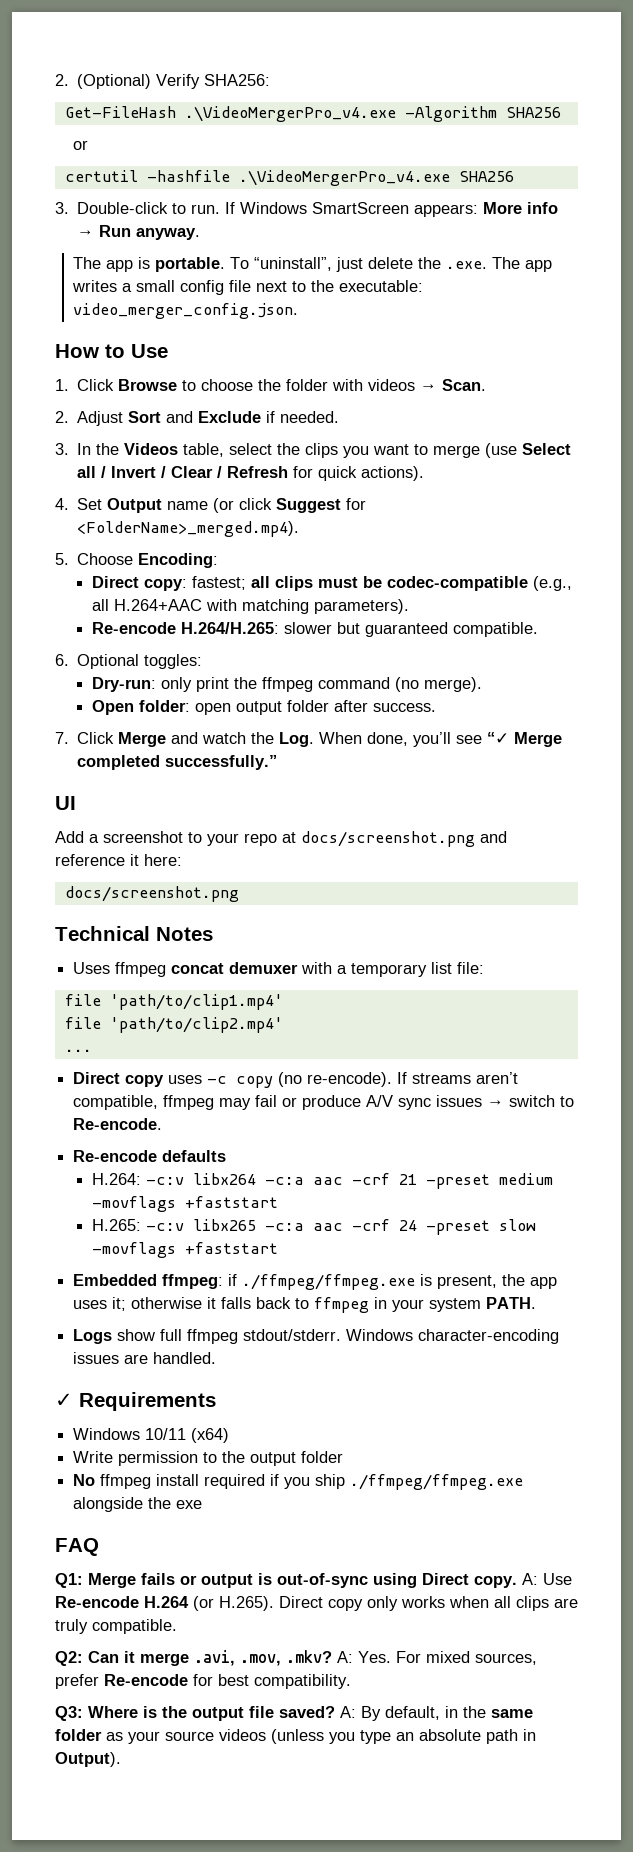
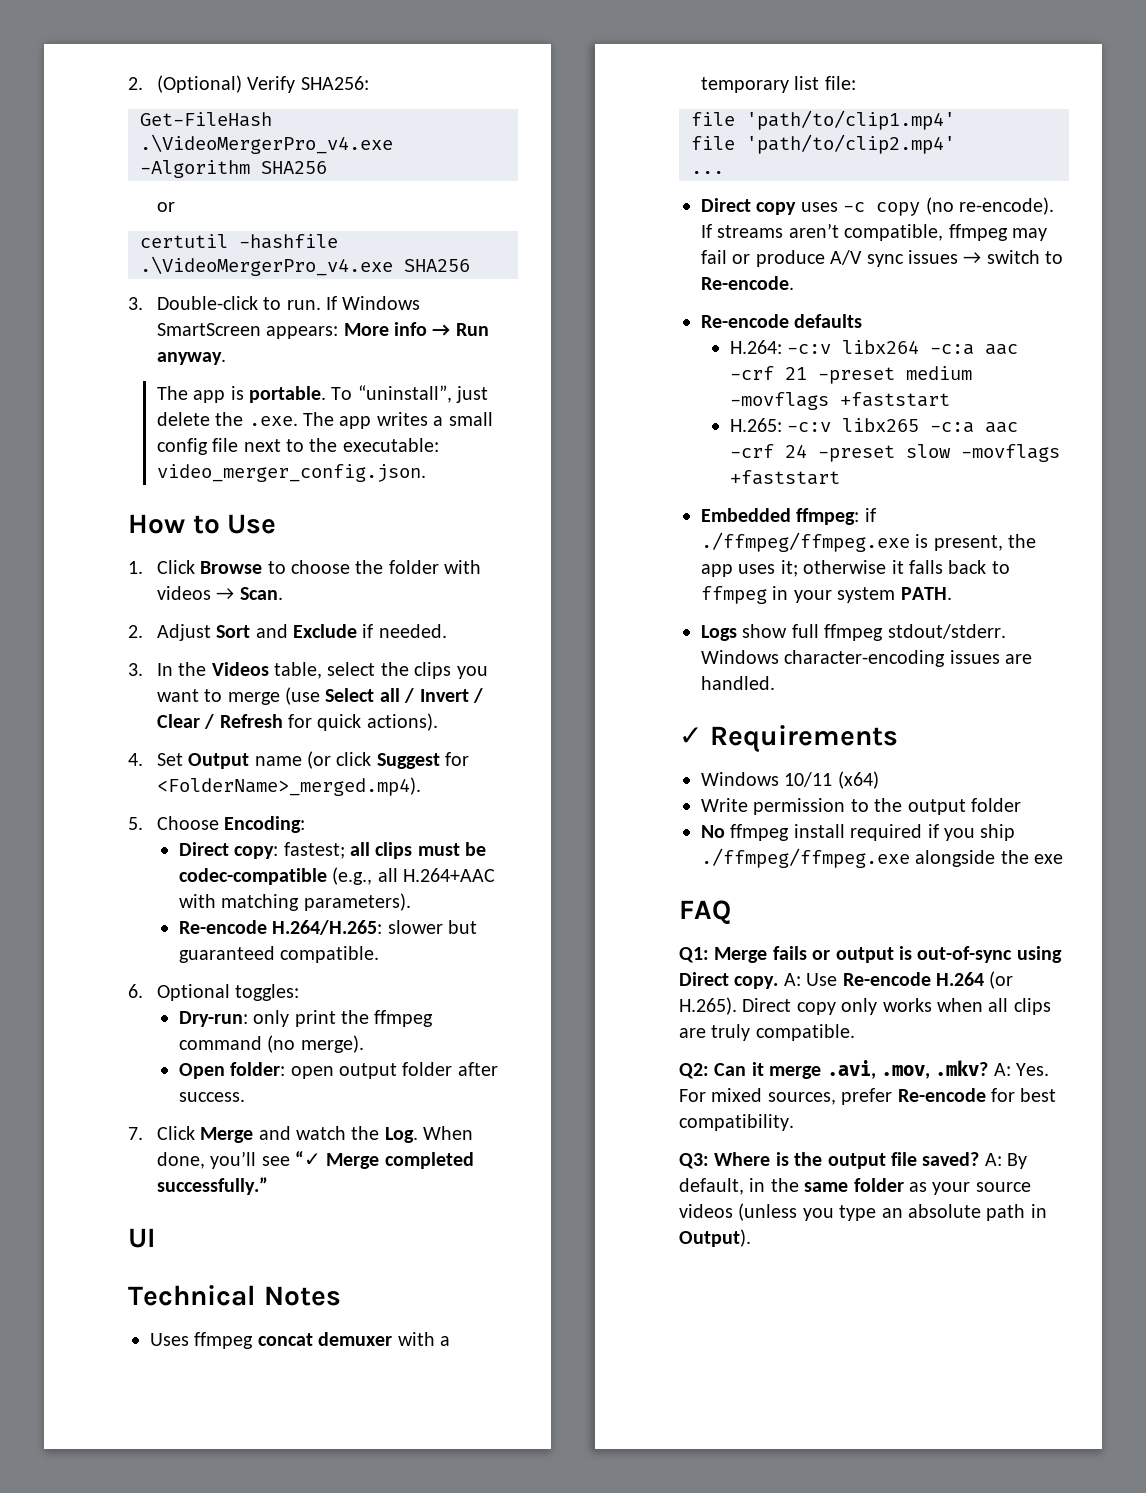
- Add a screenshot to your repo at docs/screenshot.png and reference it here:
- docs/screenshot.png

